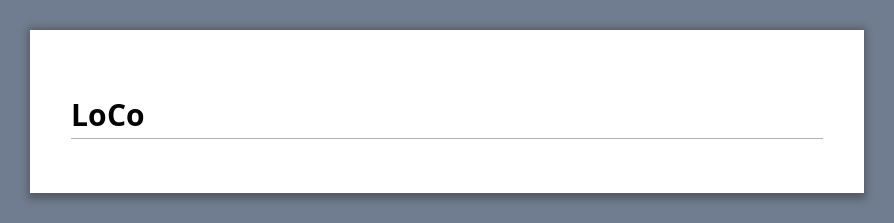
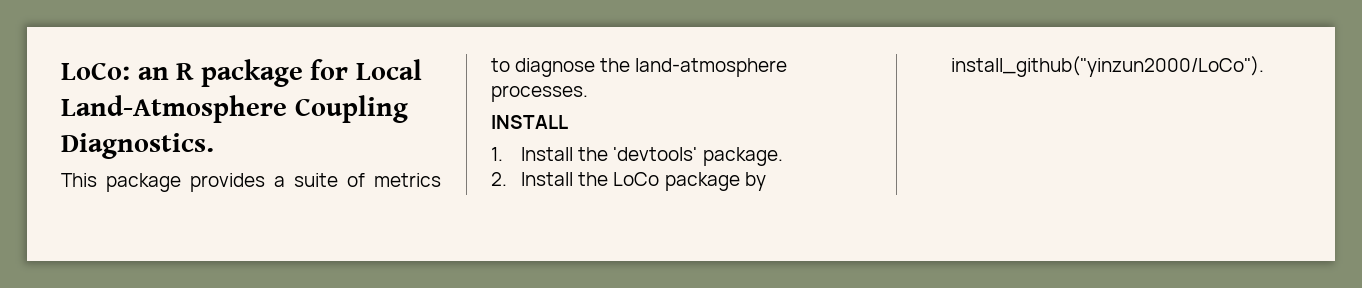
- LoCo
+ LoCo: an R package for Local Land-Atmosphere Coupling Diagnostics.
+ This package provides a suite of metrics to diagnose the land-atmosphere processes.
+ INSTALL
+ 1. Install the 'devtools' package.
+ 2. Install the LoCo package by install_github("yinzun2000/LoCo").

